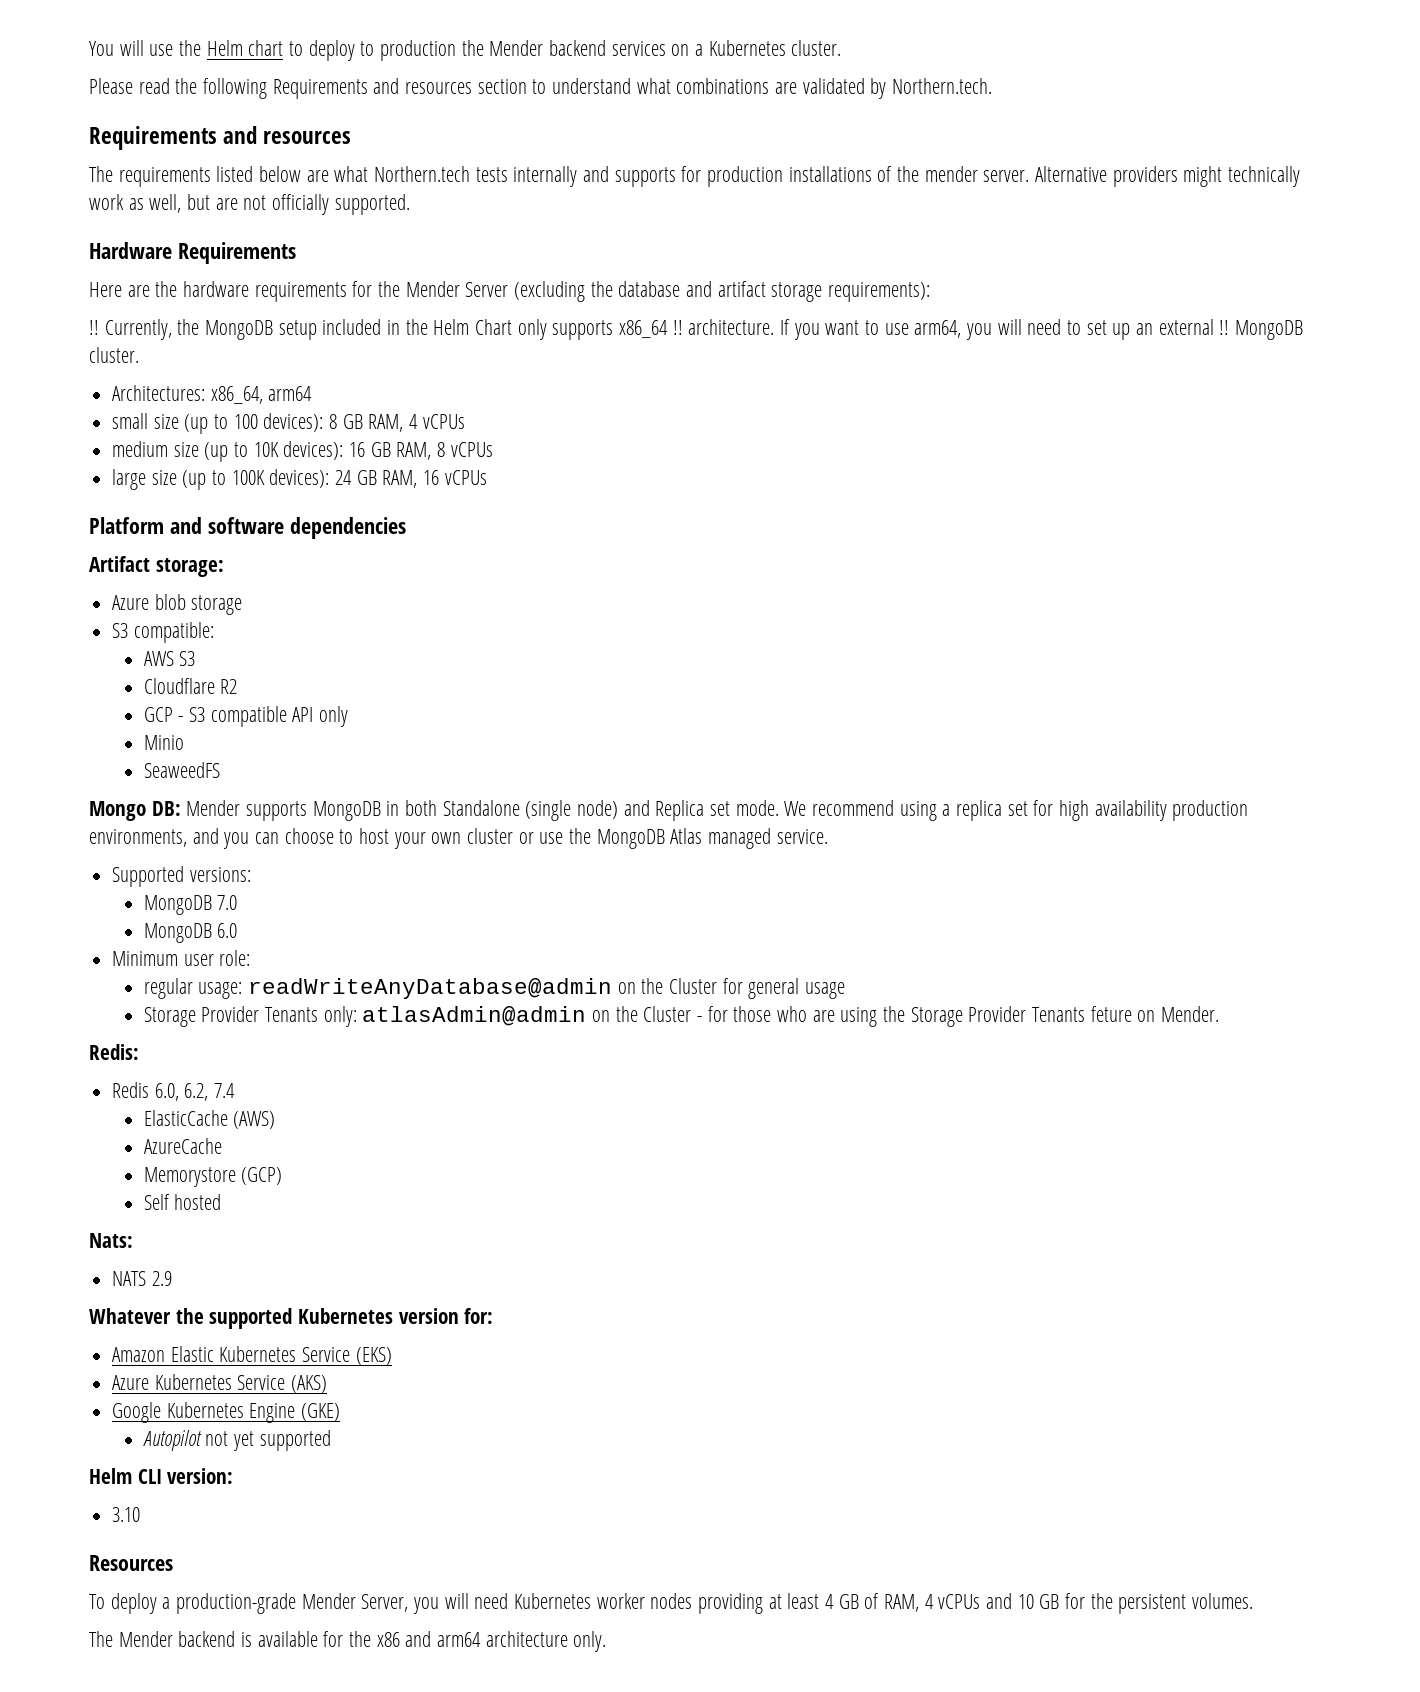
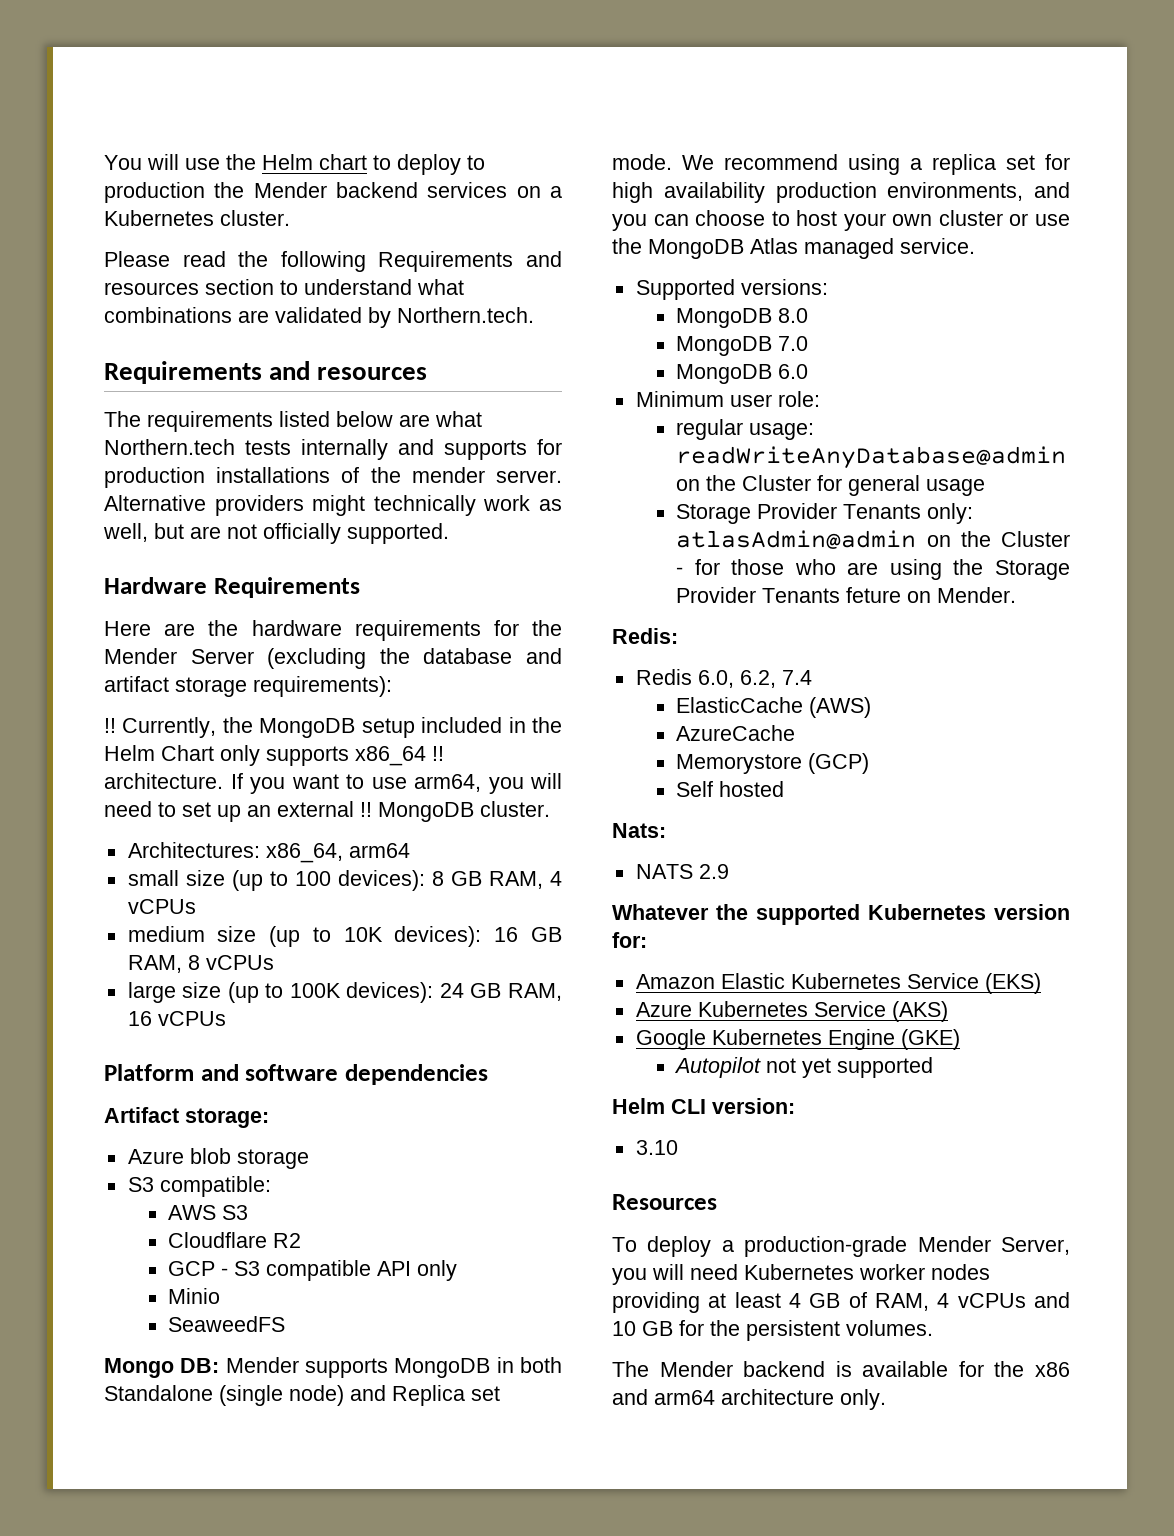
+ MongoDB 8.0

